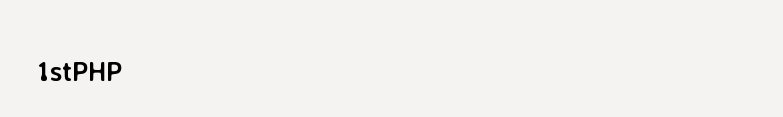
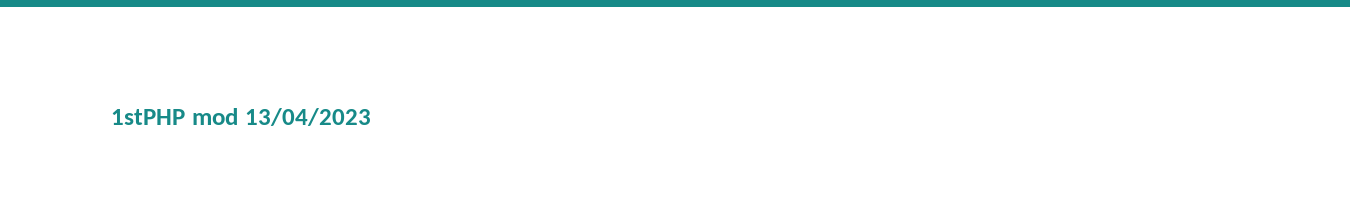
- 1stPHP
+ 1stPHP mod 13/04/2023

